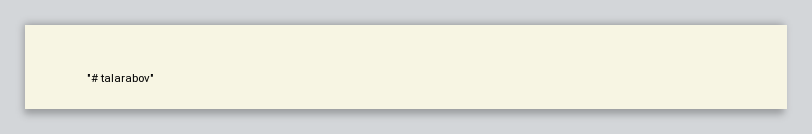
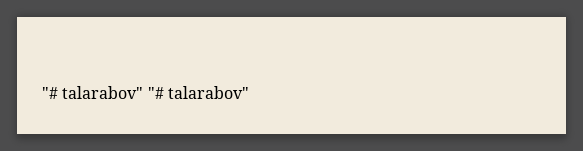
- "# talarabov"
+ "# talarabov" "# talarabov"

